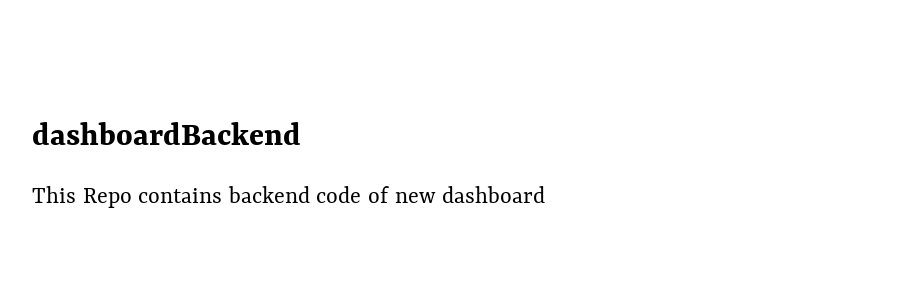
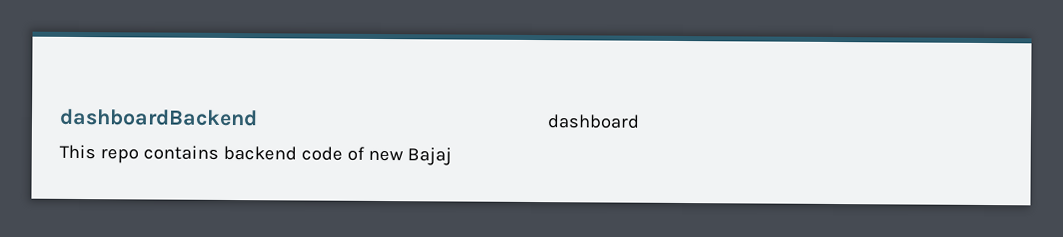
- This Repo contains backend code of new dashboard
+ This repo contains backend code of new Bajaj dashboard

